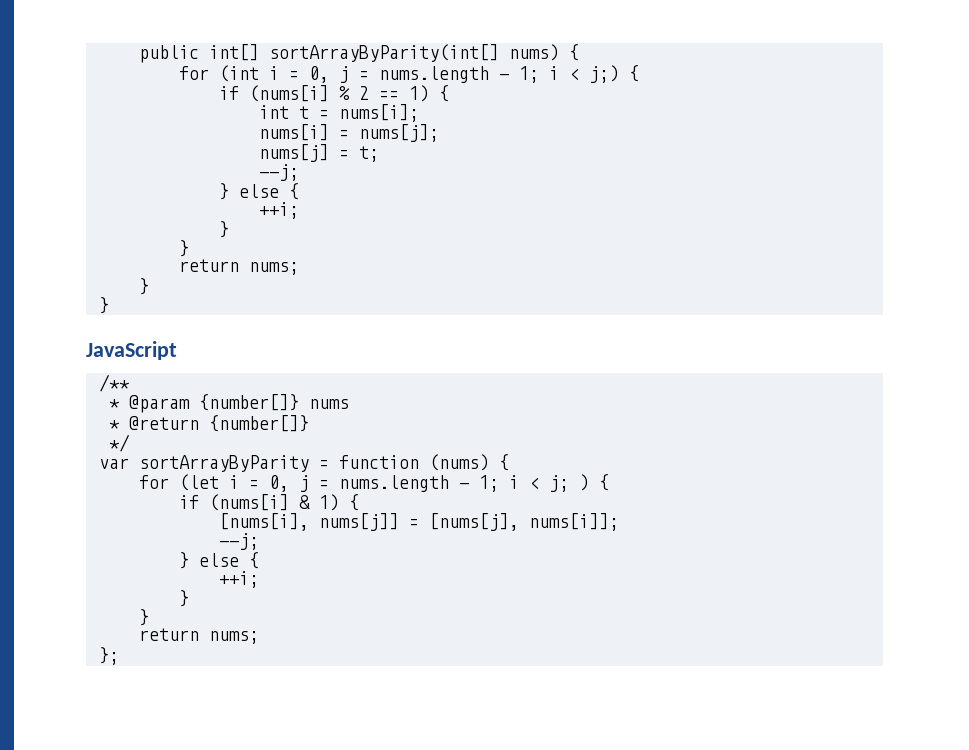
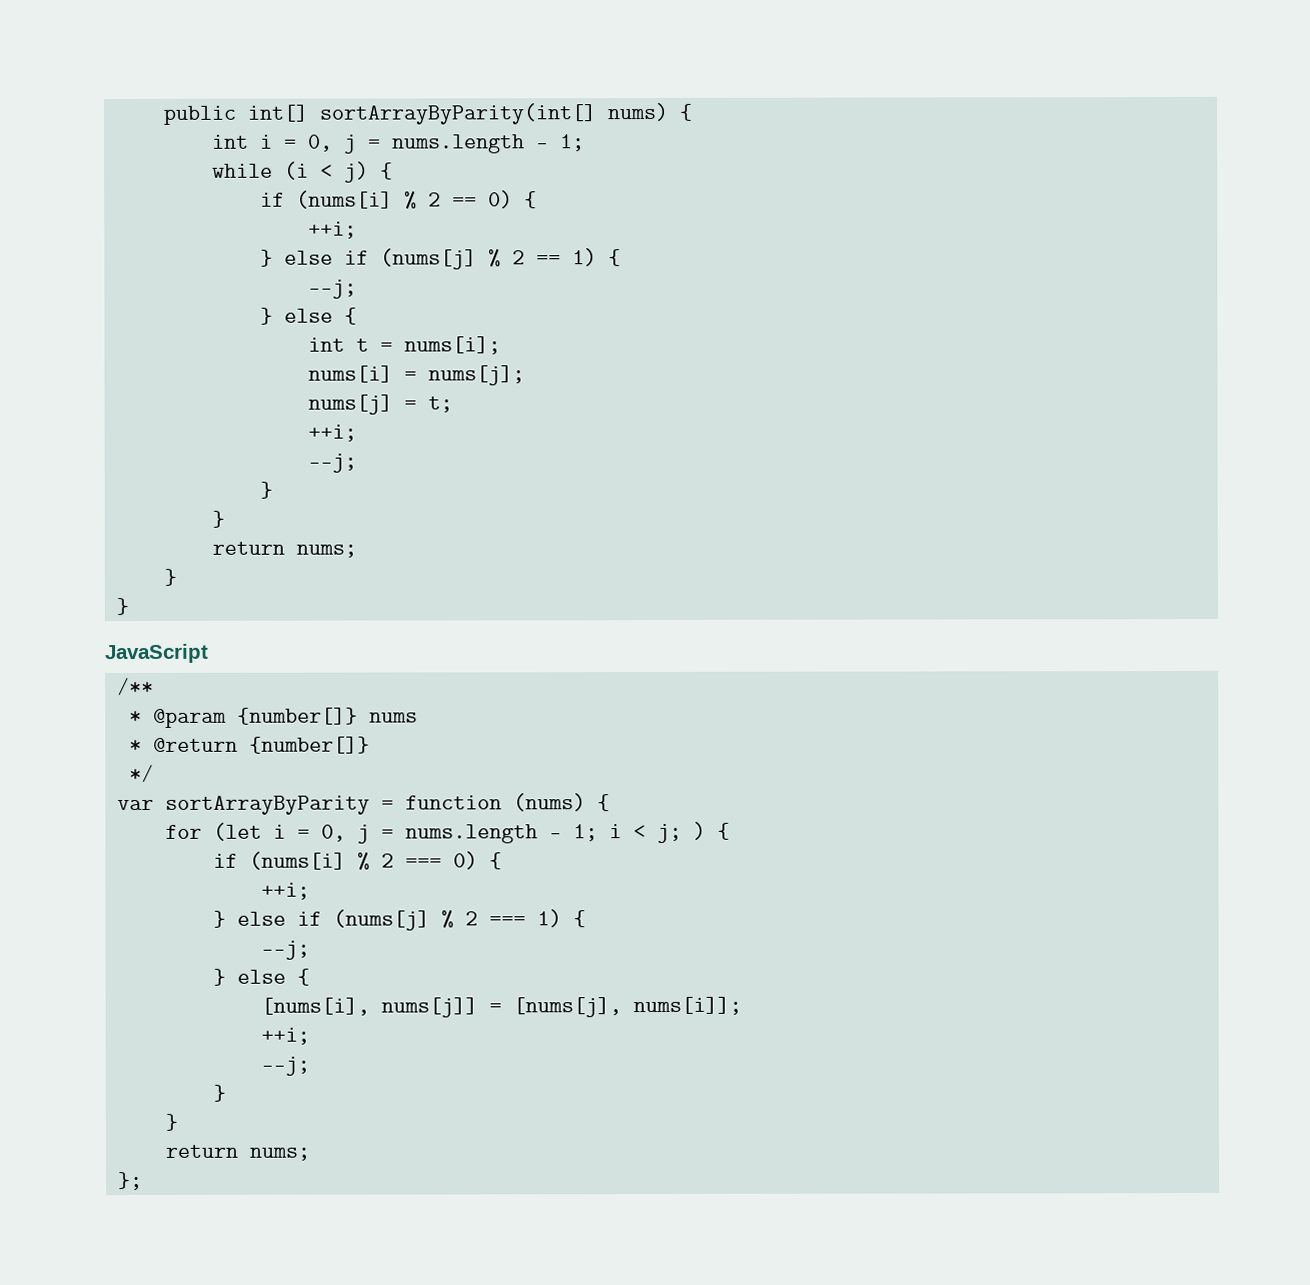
- for (int i = 0, j = nums.length - 1; i < j;) {
+ int i = 0, j = nums.length - 1;
+ while (i < j) {
- if (nums[i] % 2 == 1) {
+ if (nums[i] % 2 == 0) {
+ ++i;
+ } else if (nums[j] % 2 == 1) {
+ --j;
+ } else {
  nums[j] = t;
+ ++i;
  --j;
- } else {
- ++i;
- if (nums[i] & 1) {
+ if (nums[i] % 2 === 0) {
+ ++i;
+ } else if (nums[j] % 2 === 1) {
+ --j;
+ } else {
  [nums[i], nums[j]] = [nums[j], nums[i]];
+ ++i;
  --j;
- } else {
- ++i;

